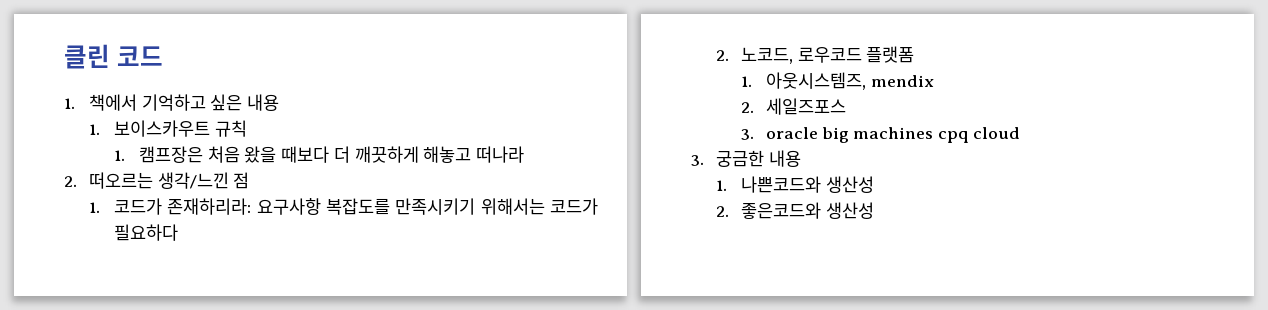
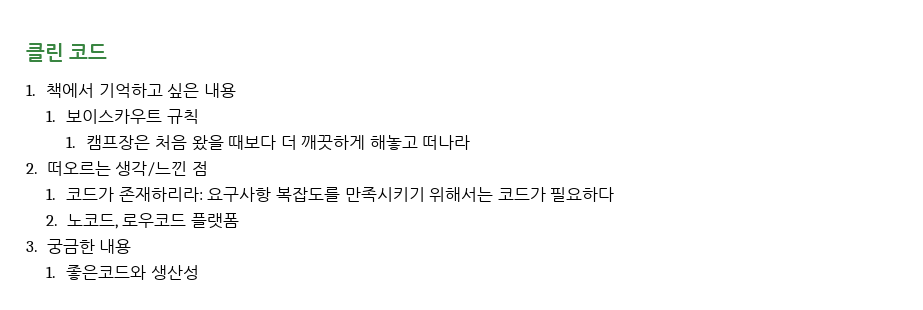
- 1. 아웃시스템즈, mendix
- 2. 세일즈포스
- 3. oracle big machines cpq cloud
- 1. 나쁜코드와 생산성
- 2. 좋은코드와 생산성
+ 1. 좋은코드와 생산성

